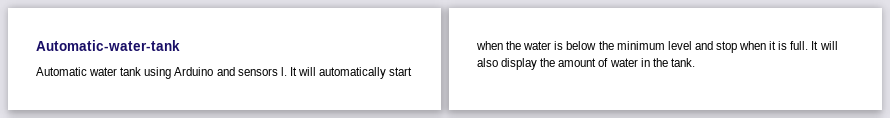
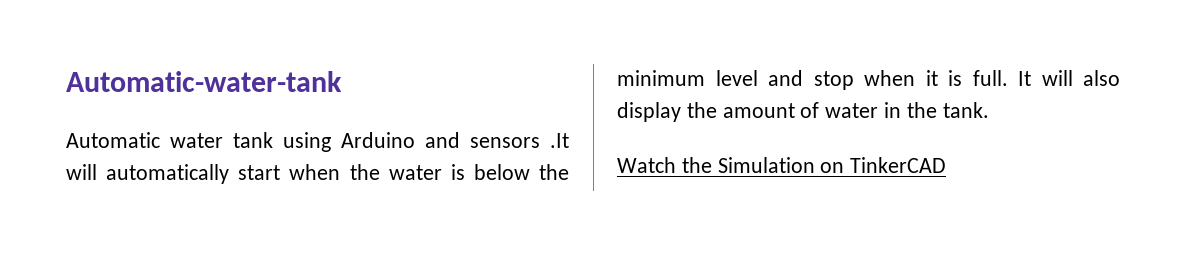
- Automatic water tank using Arduino and sensors l. It will automatically start when the water is below the minimum level and stop when it is full.
+ Automatic water tank using Arduino and sensors .It will automatically start when the water is below the minimum level and stop when it is full.
+ Watch the Simulation on TinkerCAD

